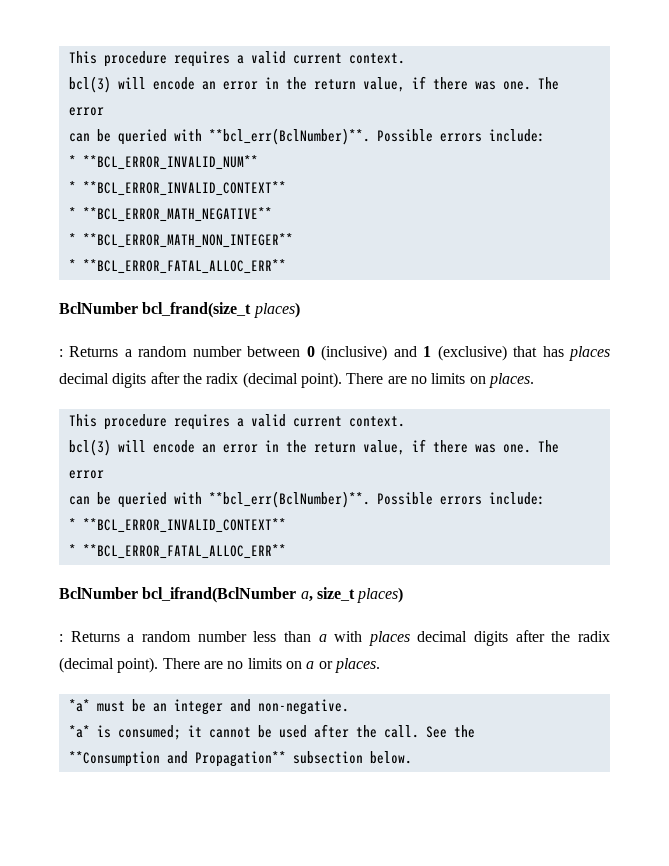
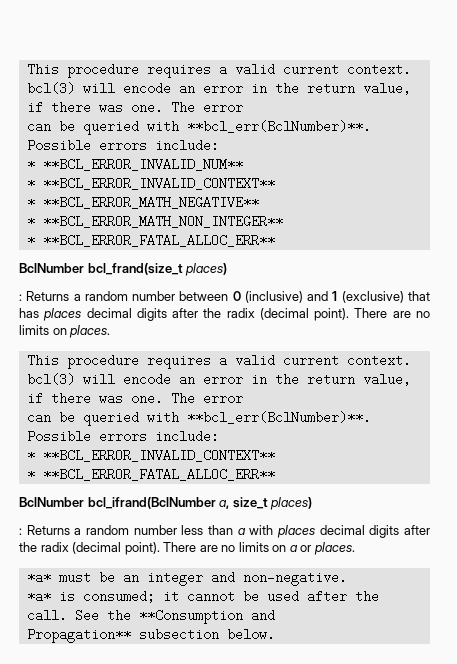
- See the
- **Consumption and Propagation** subsection below.
+ See the **Consumption and
+ Propagation** subsection below.

